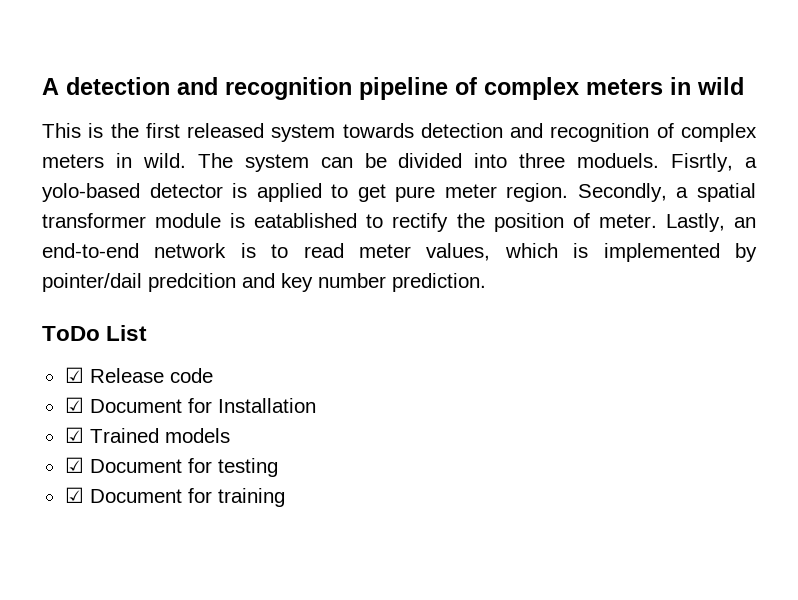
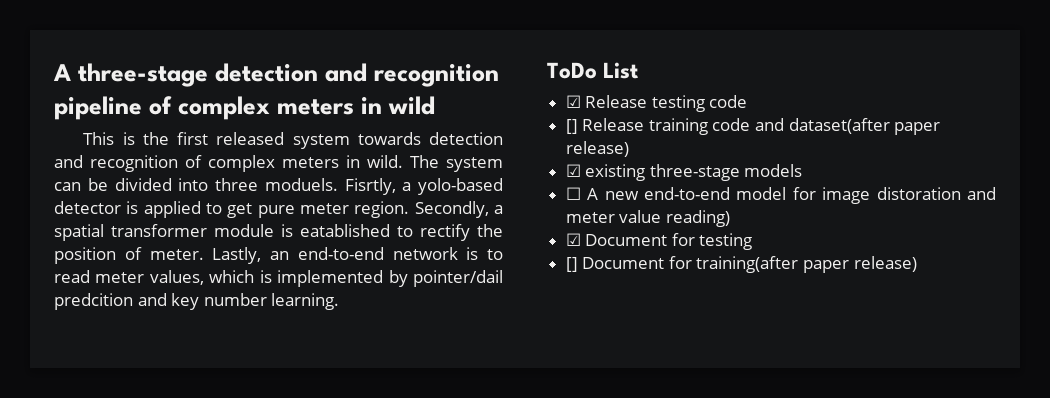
- A detection and recognition pipeline of complex meters in wild
+ A three-stage detection and recognition pipeline of complex meters in wild
- Lastly, an end-to-end network is to read meter values, which is implemented by pointer/dail predcition and key number prediction.
+ Lastly, an end-to-end network is to read meter values, which is implemented by pointer/dail predcition and key number learning.
- ☑ Release code
+ ☑ Release testing code
- ☑ Document for Installation
- ☑ Trained models
+ [] Release training code and dataset(after paper release)
+ ☑ existing three-stage models
+ ☐ A new end-to-end model for image distoration and meter value reading)
- ☑ Document for training
+ [] Document for training(after paper release)

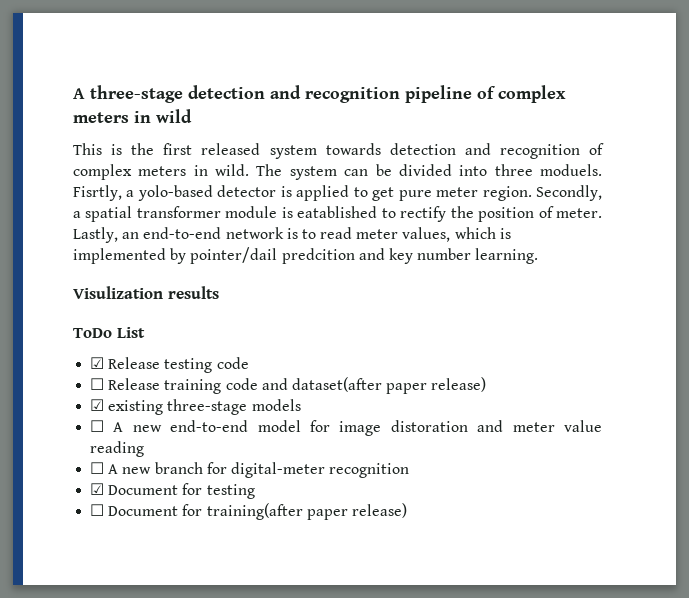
+ Visulization results
- [] Release training code and dataset(after paper release)
+ ☐ Release training code and dataset(after paper release)
- ☐ A new end-to-end model for image distoration and meter value reading)
+ ☐ A new end-to-end model for image distoration and meter value reading
+ ☐ A new branch for digital-meter recognition
- [] Document for training(after paper release)
+ ☐ Document for training(after paper release)

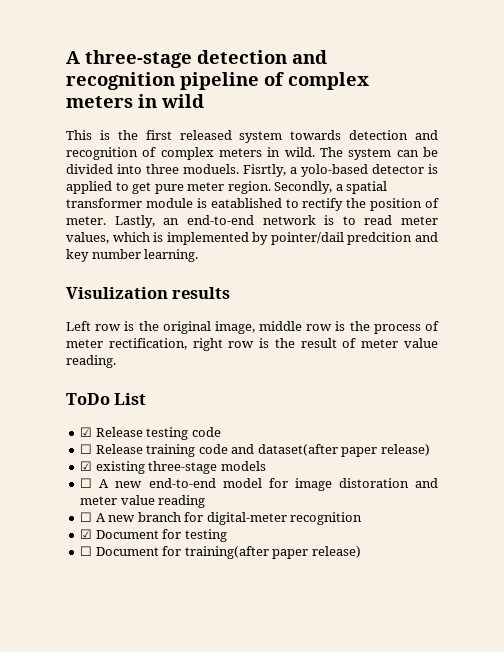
+ Left row is the original image, middle row is the process of meter rectification, right row is the result of meter value reading.

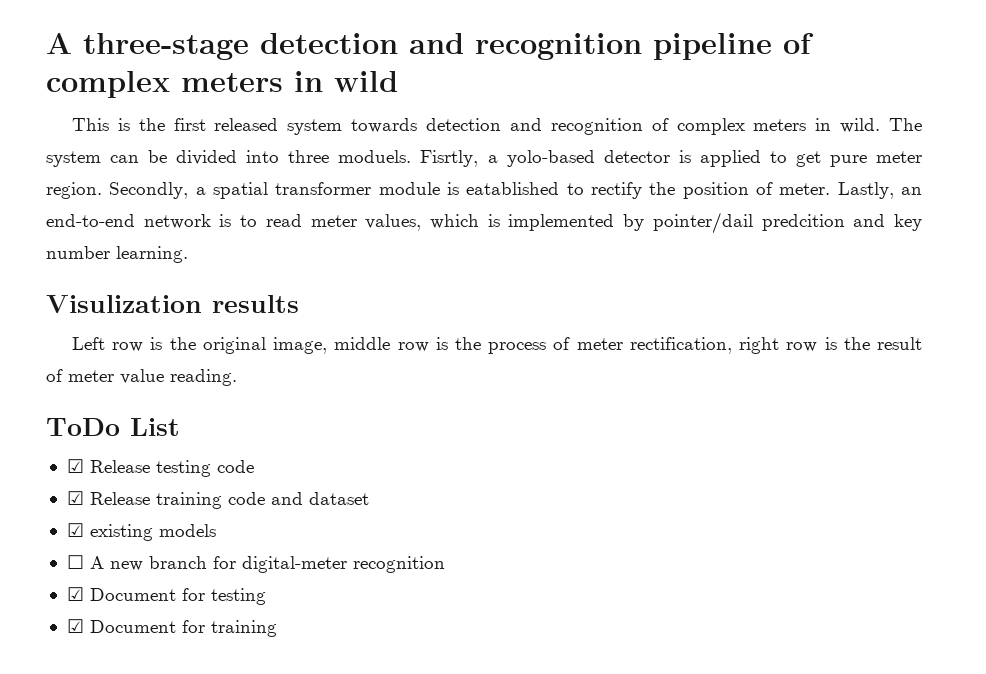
- ☐ Release training code and dataset(after paper release)
+ ☑ Release training code and dataset
- ☑ existing three-stage models
+ ☑ existing models
- ☐ A new end-to-end model for image distoration and meter value reading
- ☐ Document for training(after paper release)
+ ☑ Document for training

